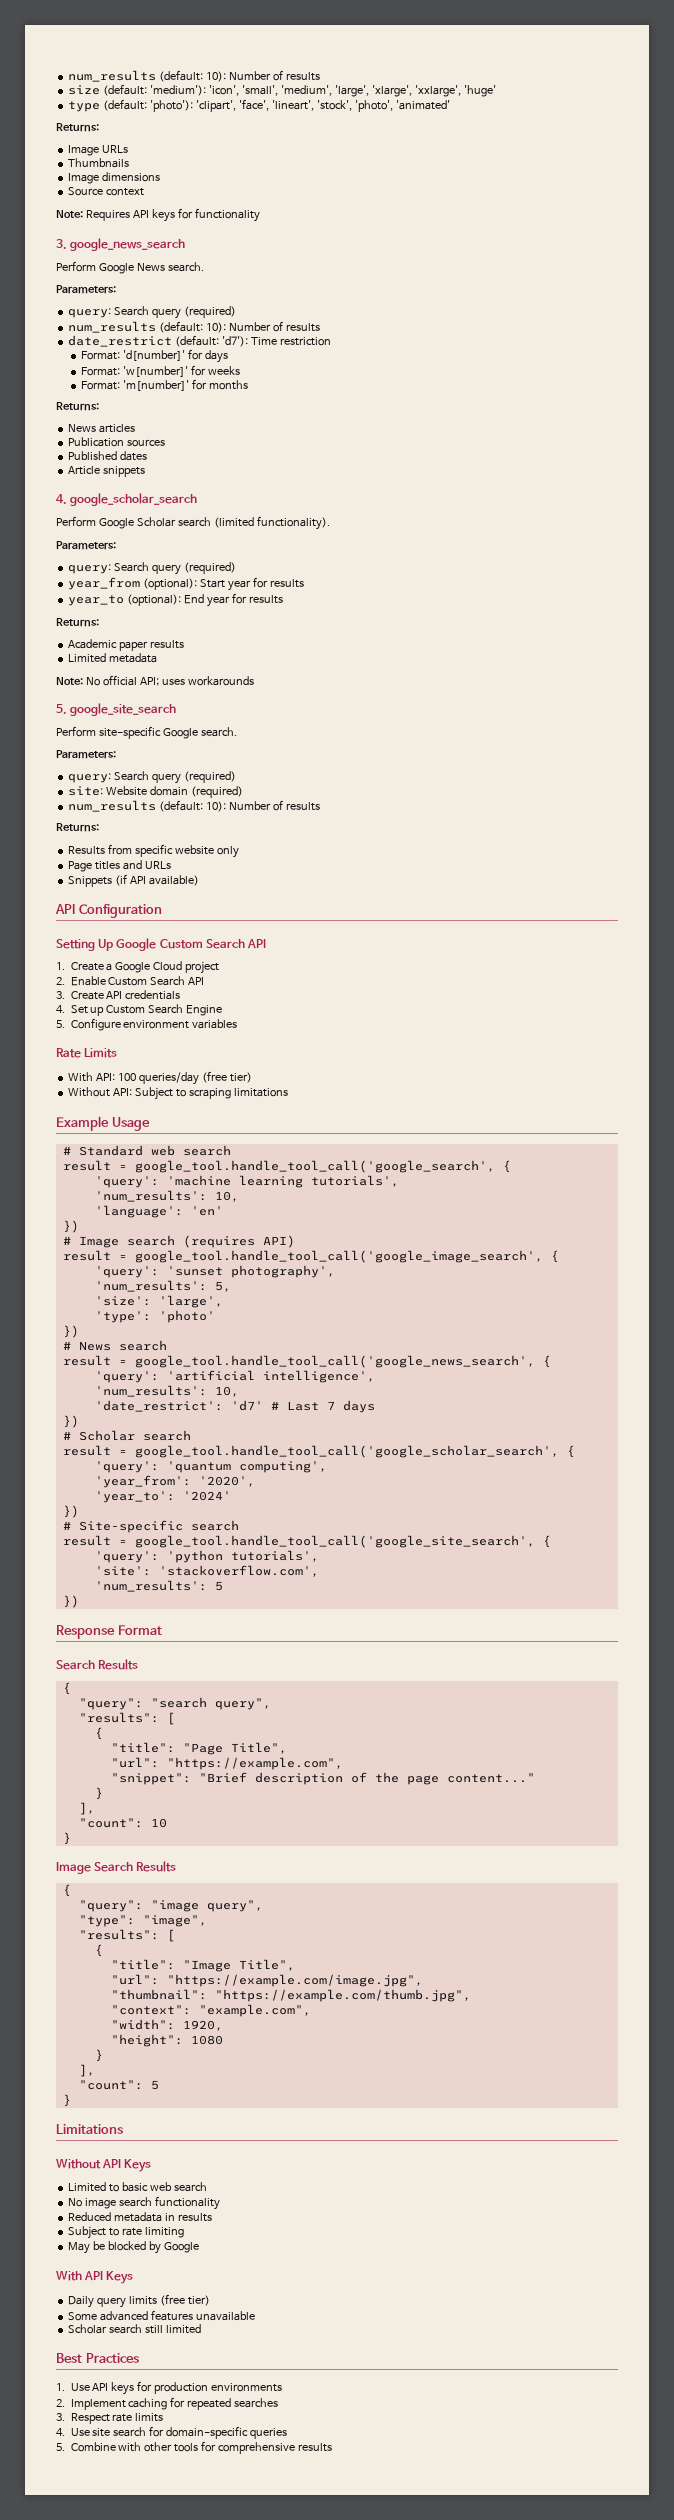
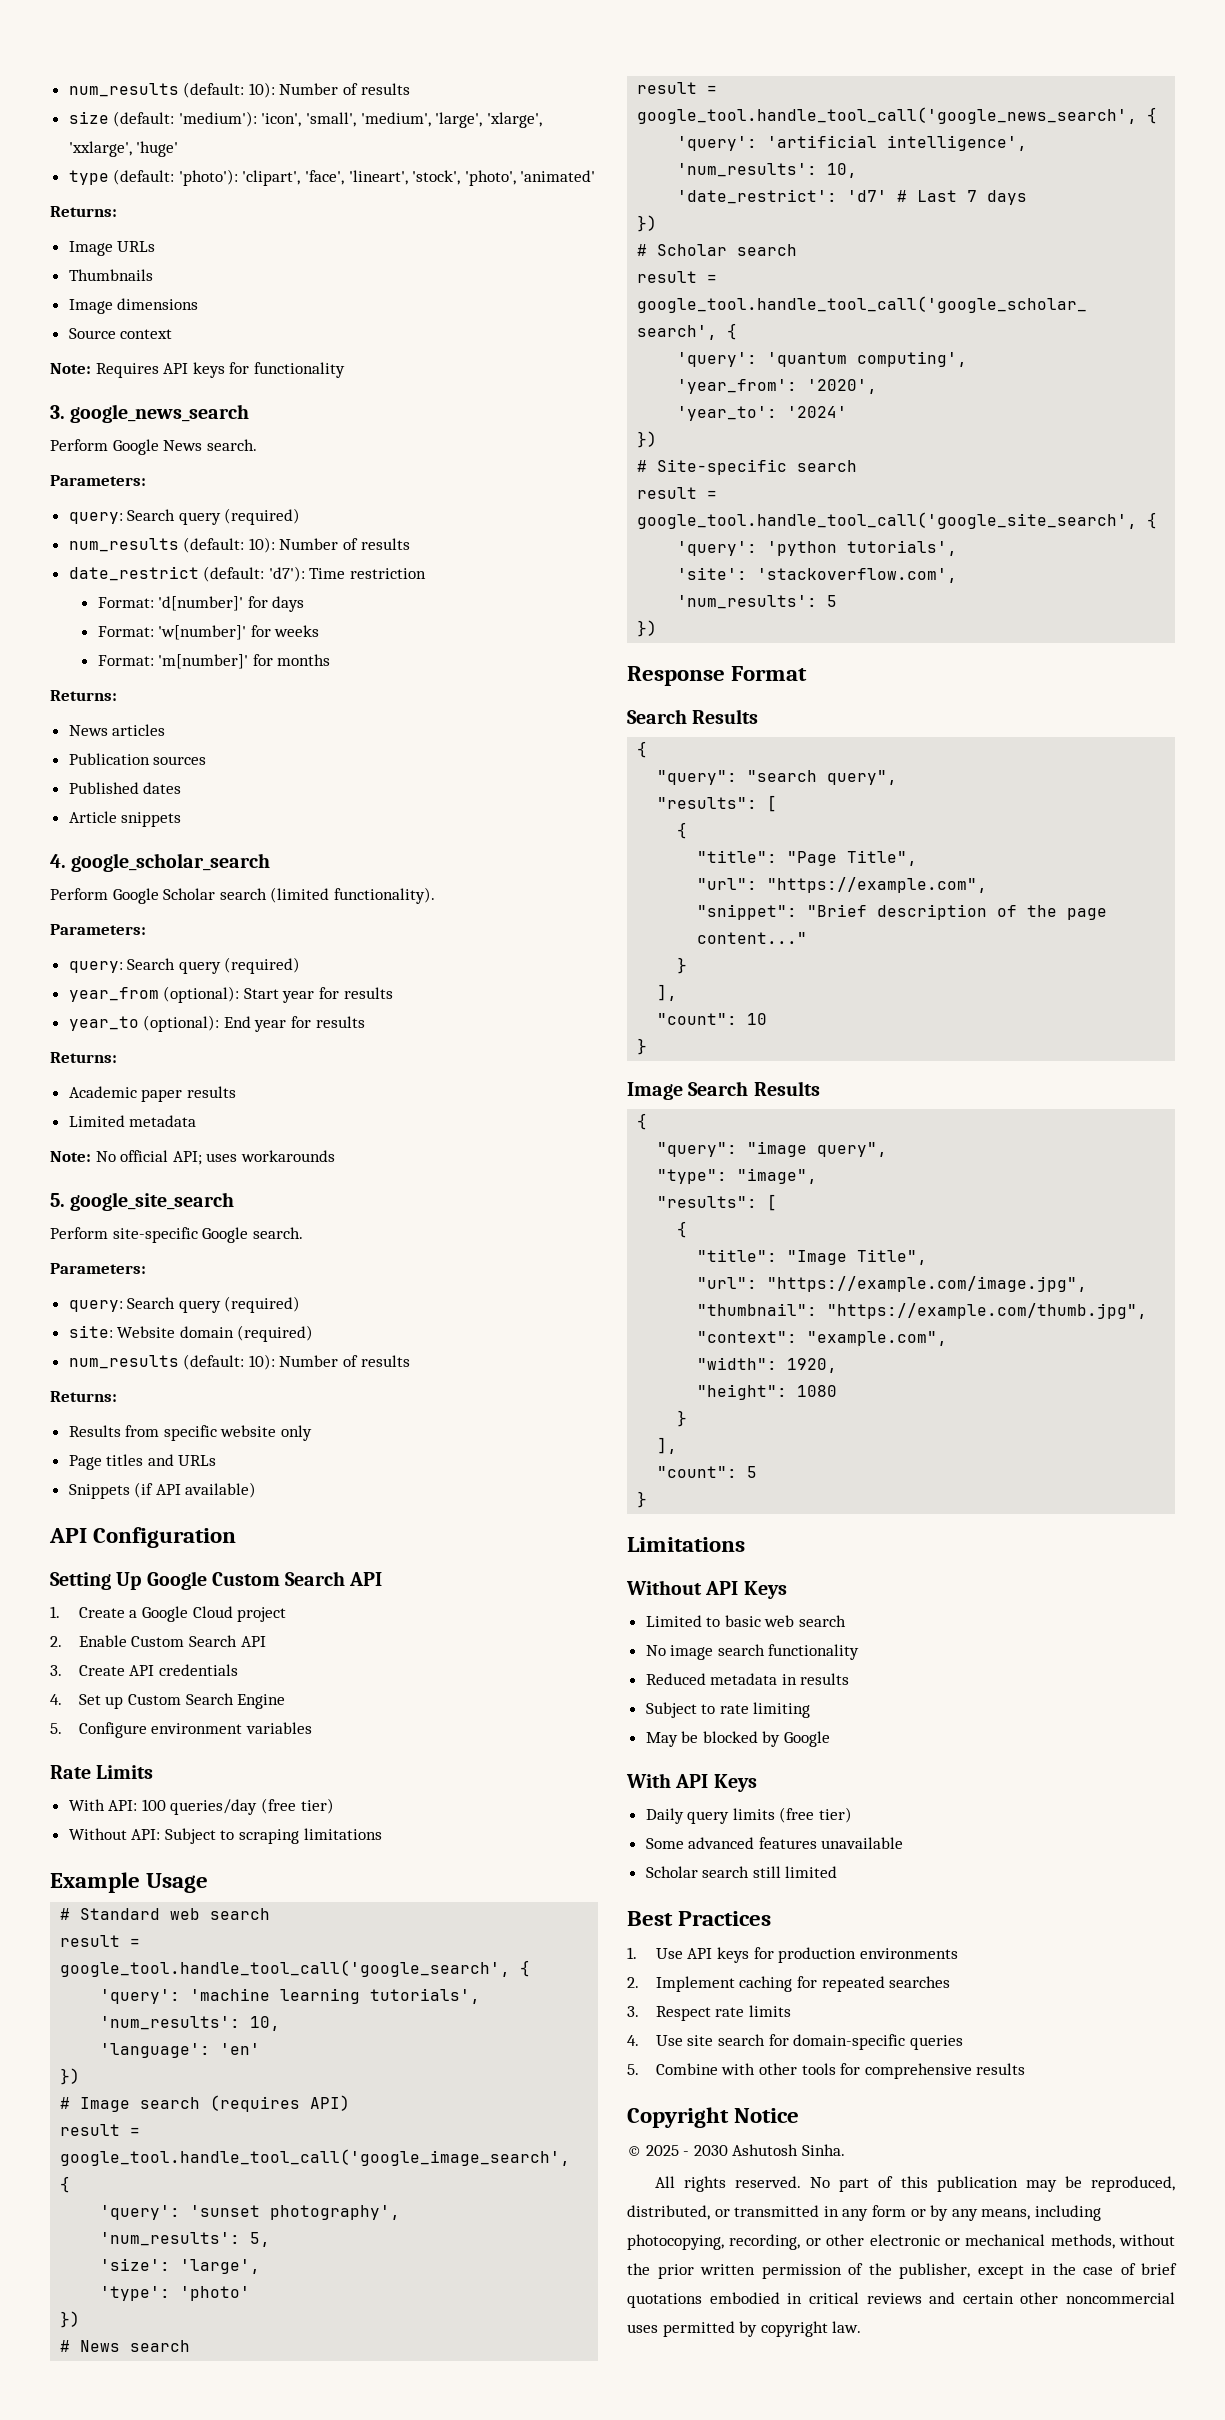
+ Copyright Notice
+ © 2025 - 2030 Ashutosh Sinha.
+ All rights reserved. No part of this publication may be reproduced, distributed, or transmitted in any form or by any means, including photocopying, recording, or other electronic or mechanical methods, without the prior written permission of the publisher, except in the case of brief quotations embodied in critical reviews and certain other noncommercial uses permitted by copyright law.

